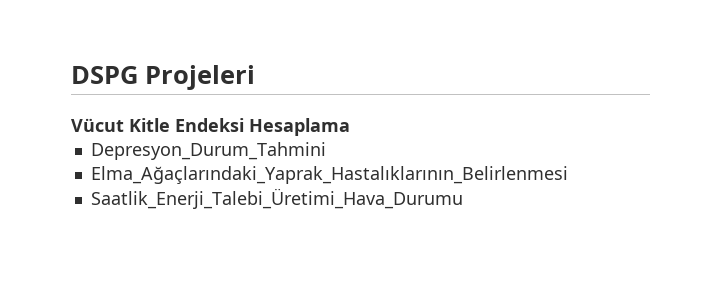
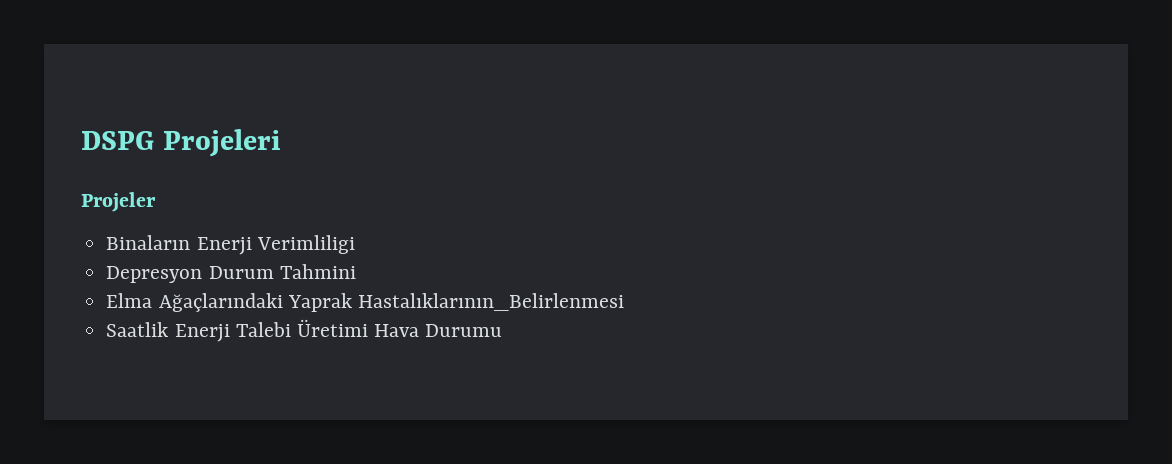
- Vücut Kitle Endeksi Hesaplama
- Depresyon_Durum_Tahmini
- Elma_Ağaçlarındaki_Yaprak_Hastalıklarının_Belirlenmesi
- Saatlik_Enerji_Talebi_Üretimi_Hava_Durumu
+ Projeler
+ Binaların Enerji Verimliligi
+ Depresyon Durum Tahmini
+ Elma Ağaçlarındaki Yaprak Hastalıklarının_Belirlenmesi
+ Saatlik Enerji Talebi Üretimi Hava Durumu

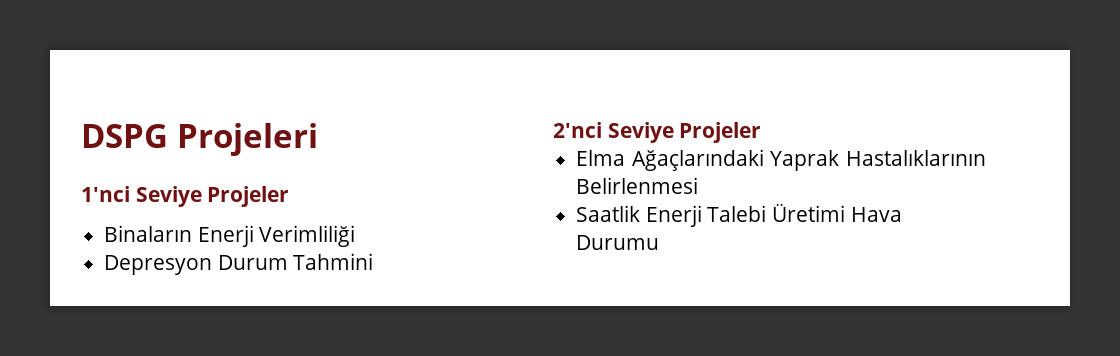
- Projeler
+ 1'nci Seviye Projeler
- Binaların Enerji Verimliligi
+ Binaların Enerji Verimliliği
+ 2'nci Seviye Projeler
- Elma Ağaçlarındaki Yaprak Hastalıklarının_Belirlenmesi
+ Elma Ağaçlarındaki Yaprak Hastalıklarının Belirlenmesi

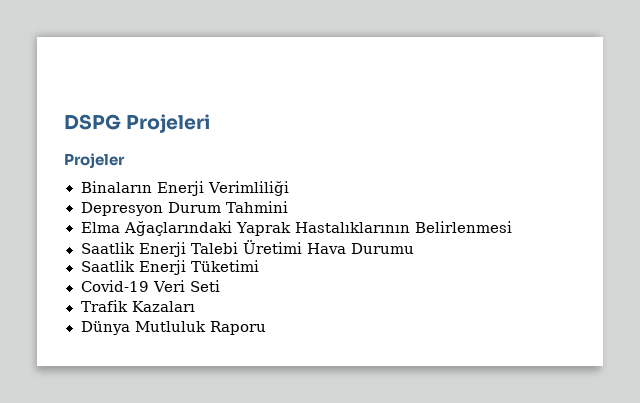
- 1'nci Seviye Projeler
+ Projeler
- 2'nci Seviye Projeler
+ Saatlik Enerji Tüketimi
+ Covid-19 Veri Seti
+ Trafik Kazaları
+ Dünya Mutluluk Raporu

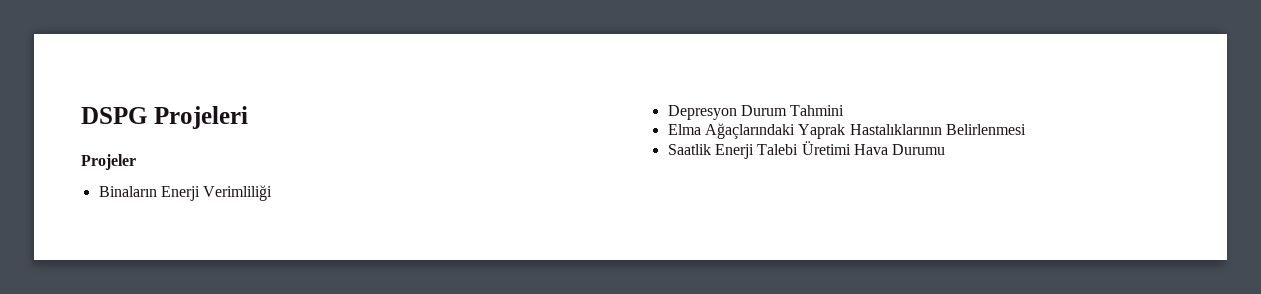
- Saatlik Enerji Tüketimi
- Covid-19 Veri Seti
- Trafik Kazaları
- Dünya Mutluluk Raporu

